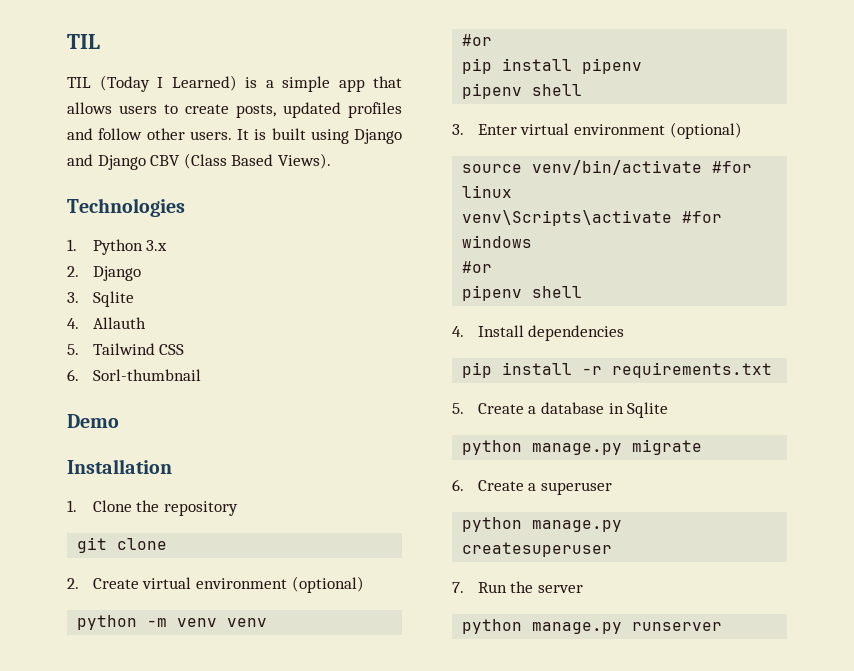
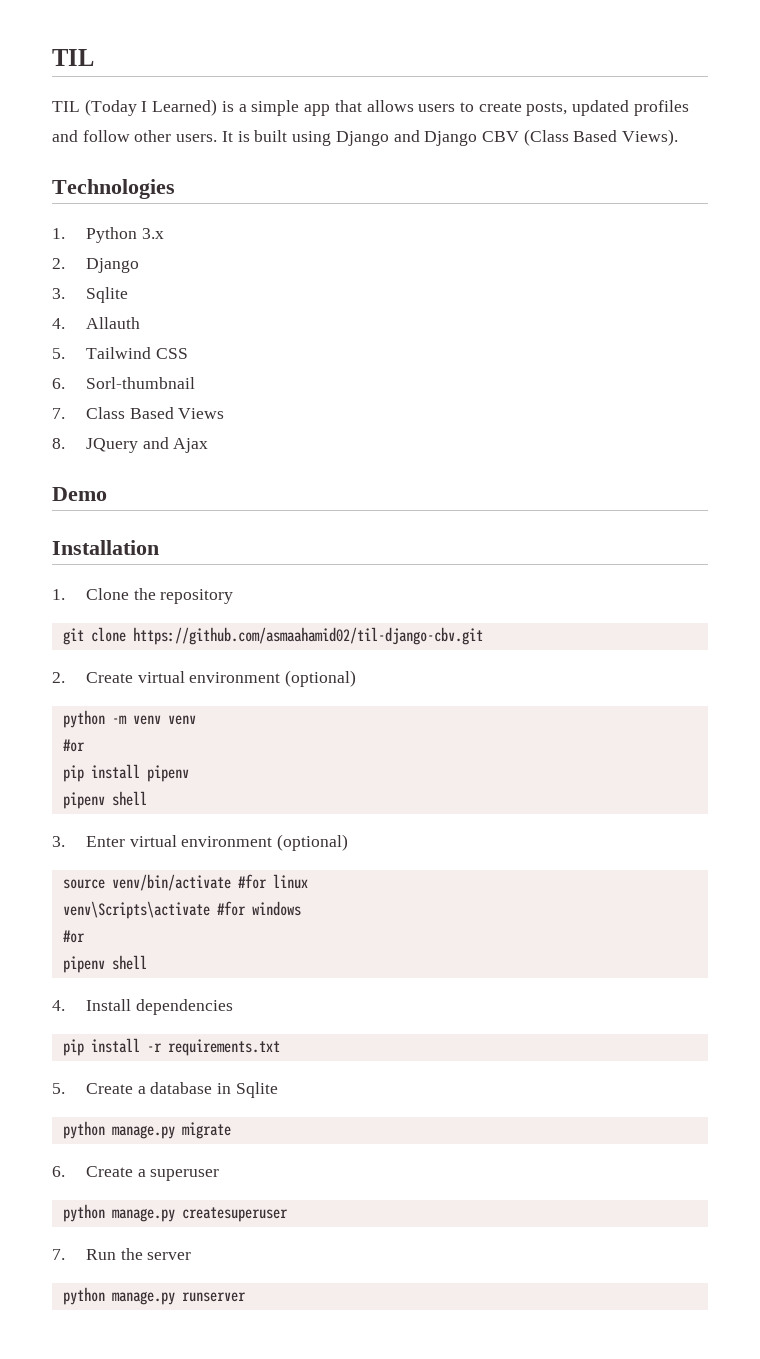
+ 7. Class Based Views
+ 8. JQuery and Ajax
- git clone
+ git clone https://github.com/asmaahamid02/til-django-cbv.git

